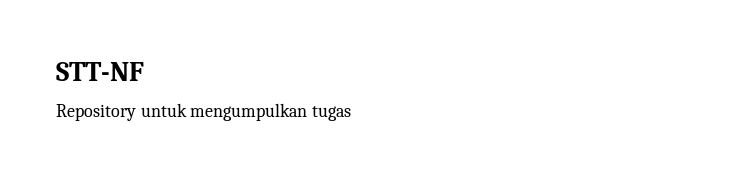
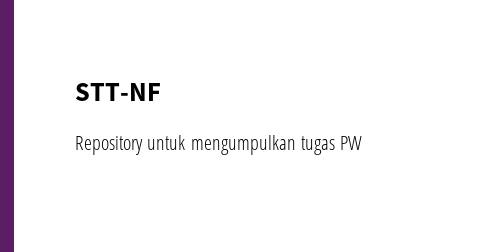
- Repository untuk mengumpulkan tugas
+ Repository untuk mengumpulkan tugas PW

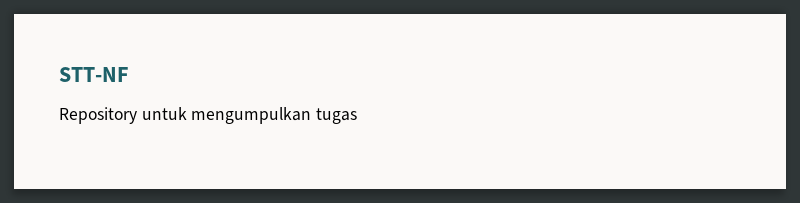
- Repository untuk mengumpulkan tugas PW
+ Repository untuk mengumpulkan tugas

